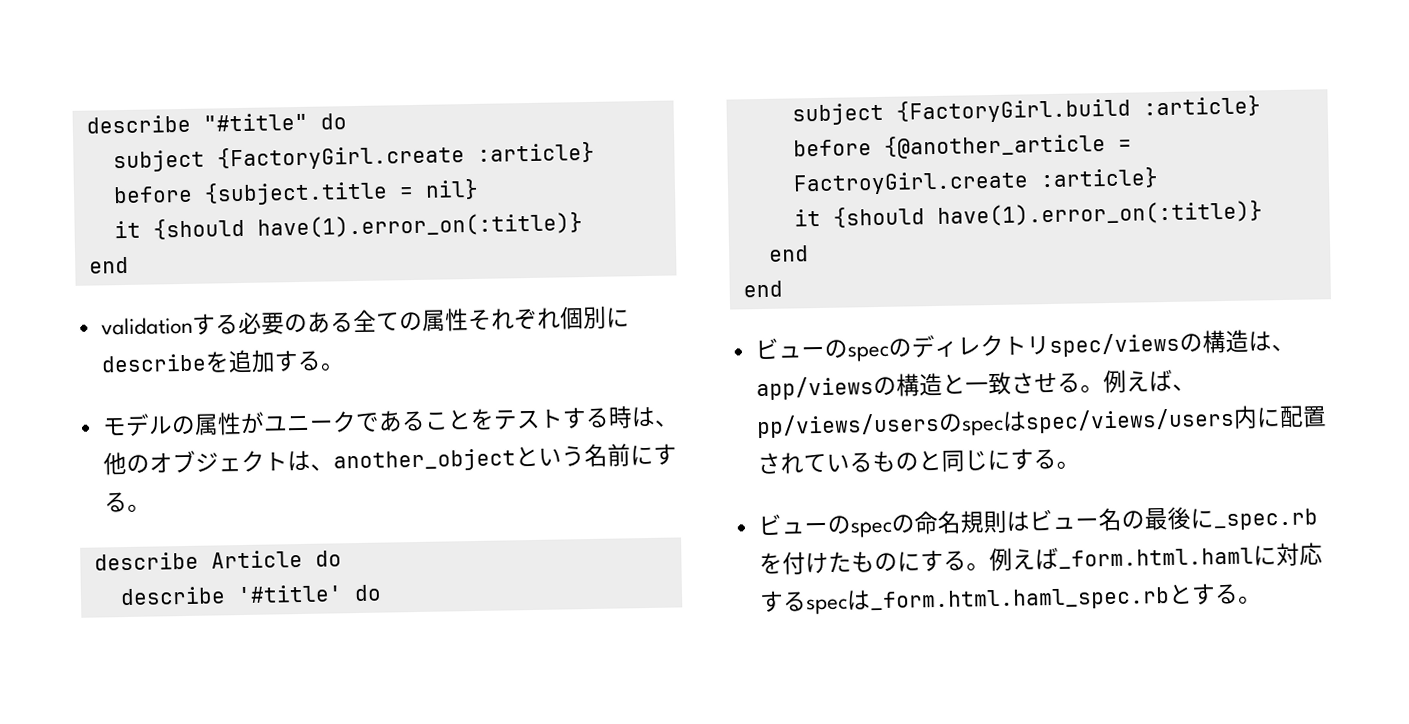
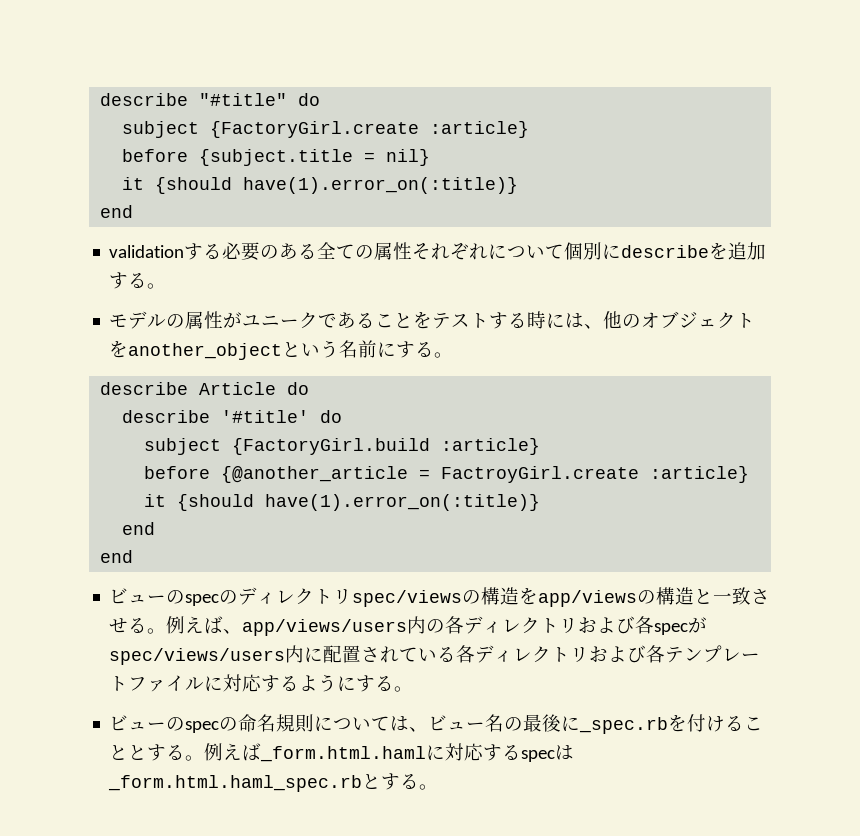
- validationする必要のある全ての属性それぞれ個別にdescribeを追加する。
+ validationする必要のある全ての属性それぞれについて個別にdescribeを追加する。
- モデルの属性がユニークであることをテストする時は、他のオブジェクトは、another_objectという名前にする。
+ モデルの属性がユニークであることをテストする時には、他のオブジェクトをanother_objectという名前にする。
- ビューのspecのディレクトリspec/viewsの構造は、app/viewsの構造と一致させる。
+ ビューのspecのディレクトリspec/viewsの構造をapp/viewsの構造と一致させる。
- 例えば、pp/views/usersのspecはspec/views/users内に配置されているものと同じにする。
+ 例えば、app/views/users内の各ディレクトリおよび各specがspec/views/users内に配置されている各ディレクトリおよび各テンプレートファイルに対応するようにする。
- ビューのspecの命名規則はビュー名の最後に_spec.rbを付けたものにする。
+ ビューのspecの命名規則については、ビュー名の最後に_spec.rbを付けることとする。

